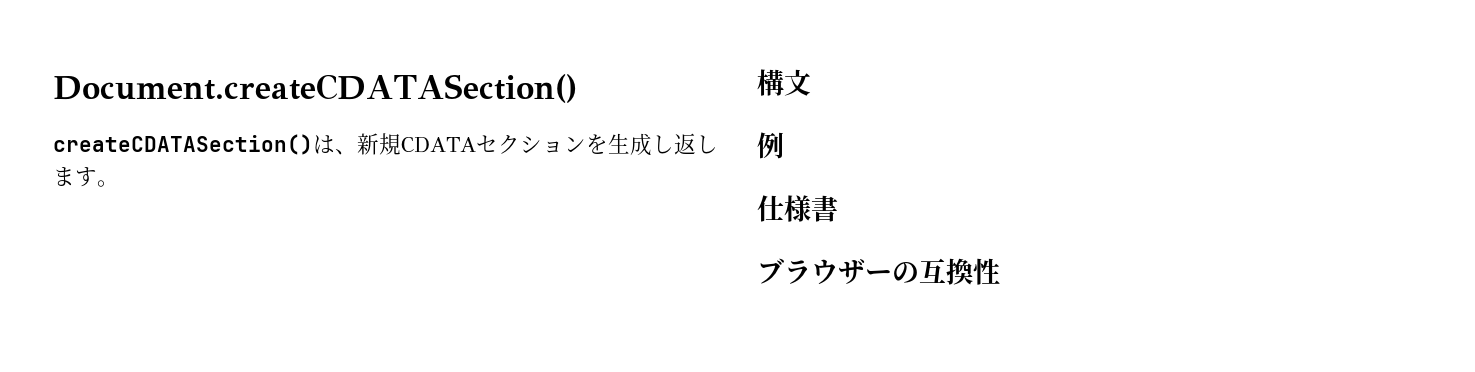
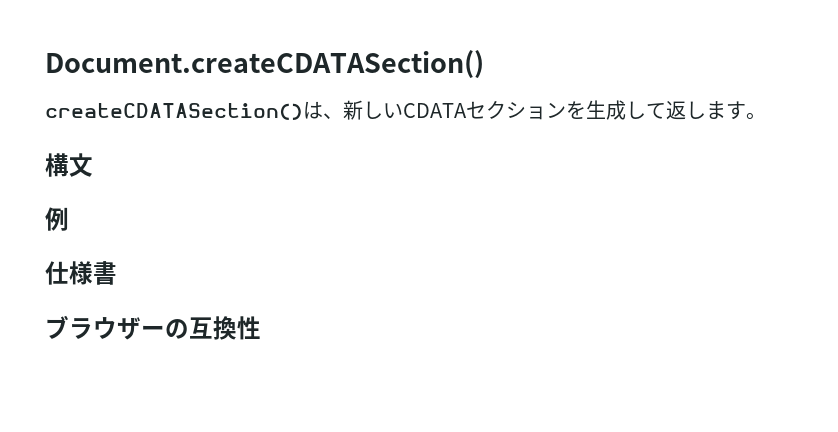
- createCDATASection()は、新規CDATAセクションを生成し返します。
+ createCDATASection()は、新しいCDATAセクションを生成して返します。

